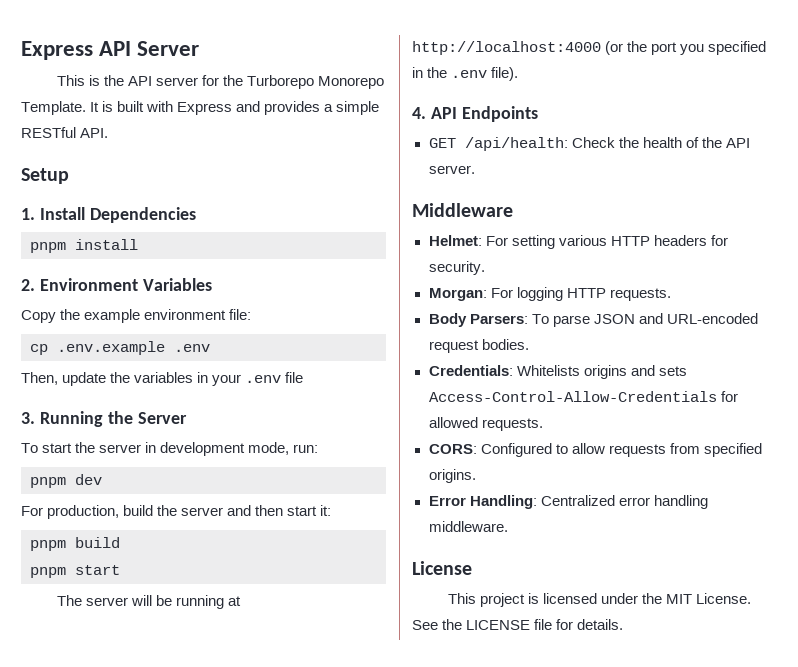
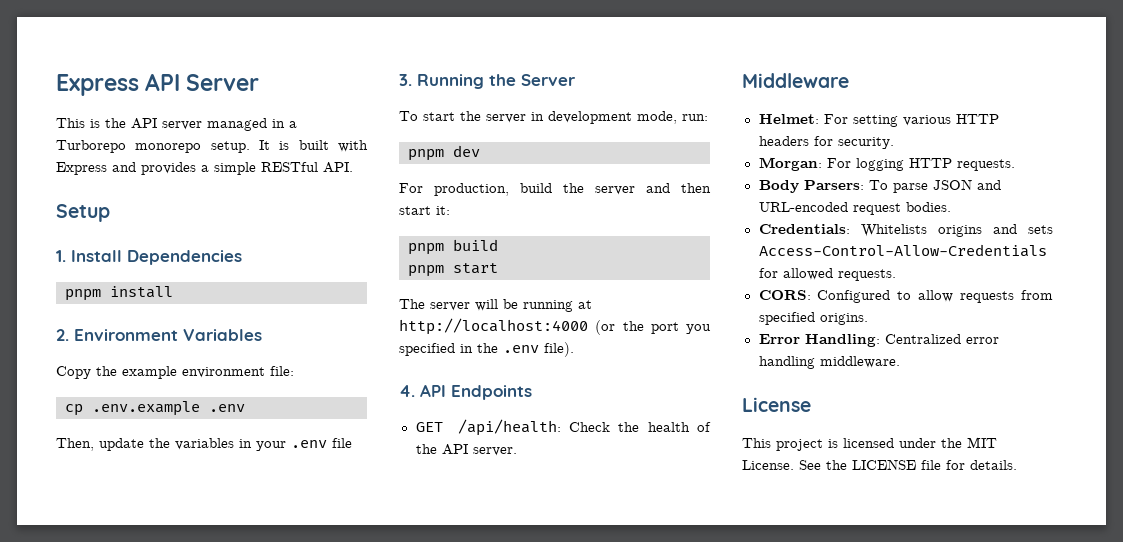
- This is the API server for the Turborepo Monorepo Template.
+ This is the API server managed in a Turborepo monorepo setup.

